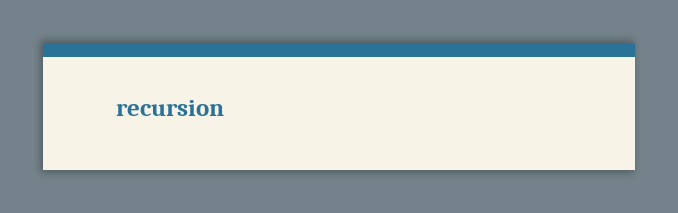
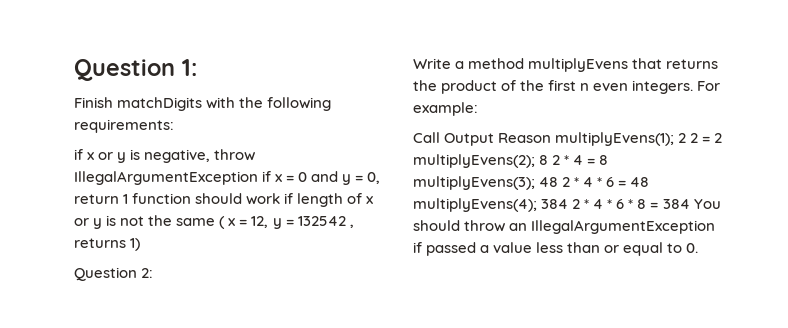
- recursion
+ Question 1:
+ Finish matchDigits with the following requirements:
+ if x or y is negative, throw IllegalArgumentException if x = 0 and y = 0, return 1 function should work if length of x or y is not the same ( x = 12, y = 132542 , returns 1)
+ Question 2:
+ Write a method multiplyEvens that returns the product of the first n even integers. For example:
+ Call Output Reason multiplyEvens(1); 2 2 = 2 multiplyEvens(2); 8 2 * 4 = 8 multiplyEvens(3); 48 2 * 4 * 6 = 48 multiplyEvens(4); 384 2 * 4 * 6 * 8 = 384 You should throw an IllegalArgumentException if passed a value less than or equal to 0.

